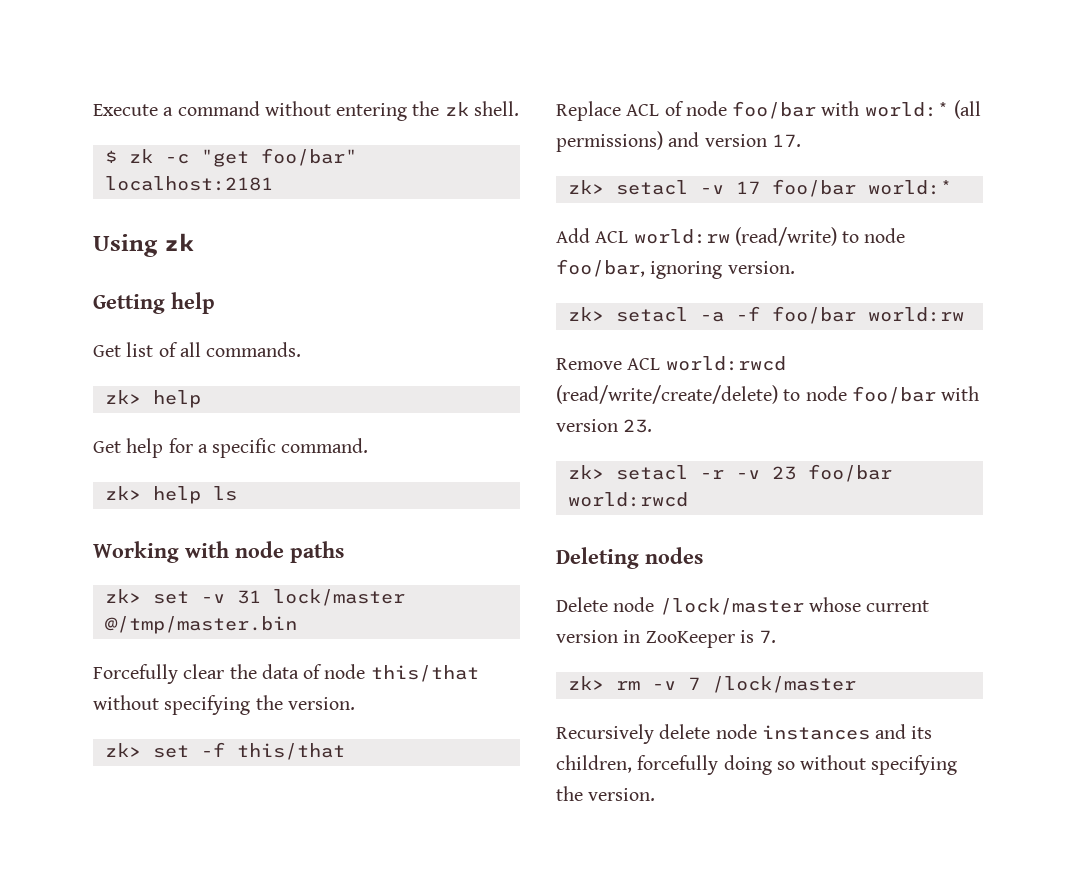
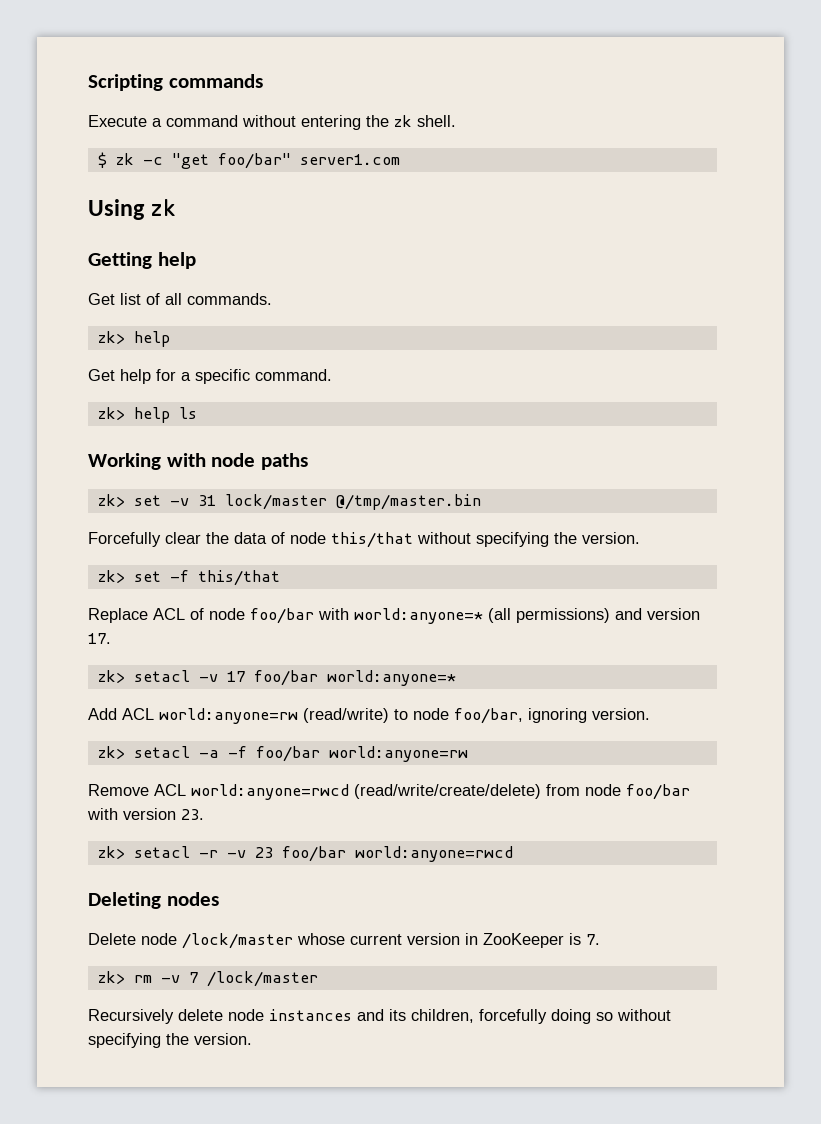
+ Scripting commands
- $ zk -c "get foo/bar" localhost:2181
+ $ zk -c "get foo/bar" server1.com
- Replace ACL of node foo/bar with world:* (all permissions) and version 17.
+ Replace ACL of node foo/bar with world:anyone=* (all permissions) and version 17.
- zk> setacl -v 17 foo/bar world:*
+ zk> setacl -v 17 foo/bar world:anyone=*
- Add ACL world:rw (read/write) to node foo/bar, ignoring version.
+ Add ACL world:anyone=rw (read/write) to node foo/bar, ignoring version.
- zk> setacl -a -f foo/bar world:rw
+ zk> setacl -a -f foo/bar world:anyone=rw
- Remove ACL world:rwcd (read/write/create/delete) to node foo/bar with version 23.
+ Remove ACL world:anyone=rwcd (read/write/create/delete) from node foo/bar with version 23.
- zk> setacl -r -v 23 foo/bar world:rwcd
+ zk> setacl -r -v 23 foo/bar world:anyone=rwcd

